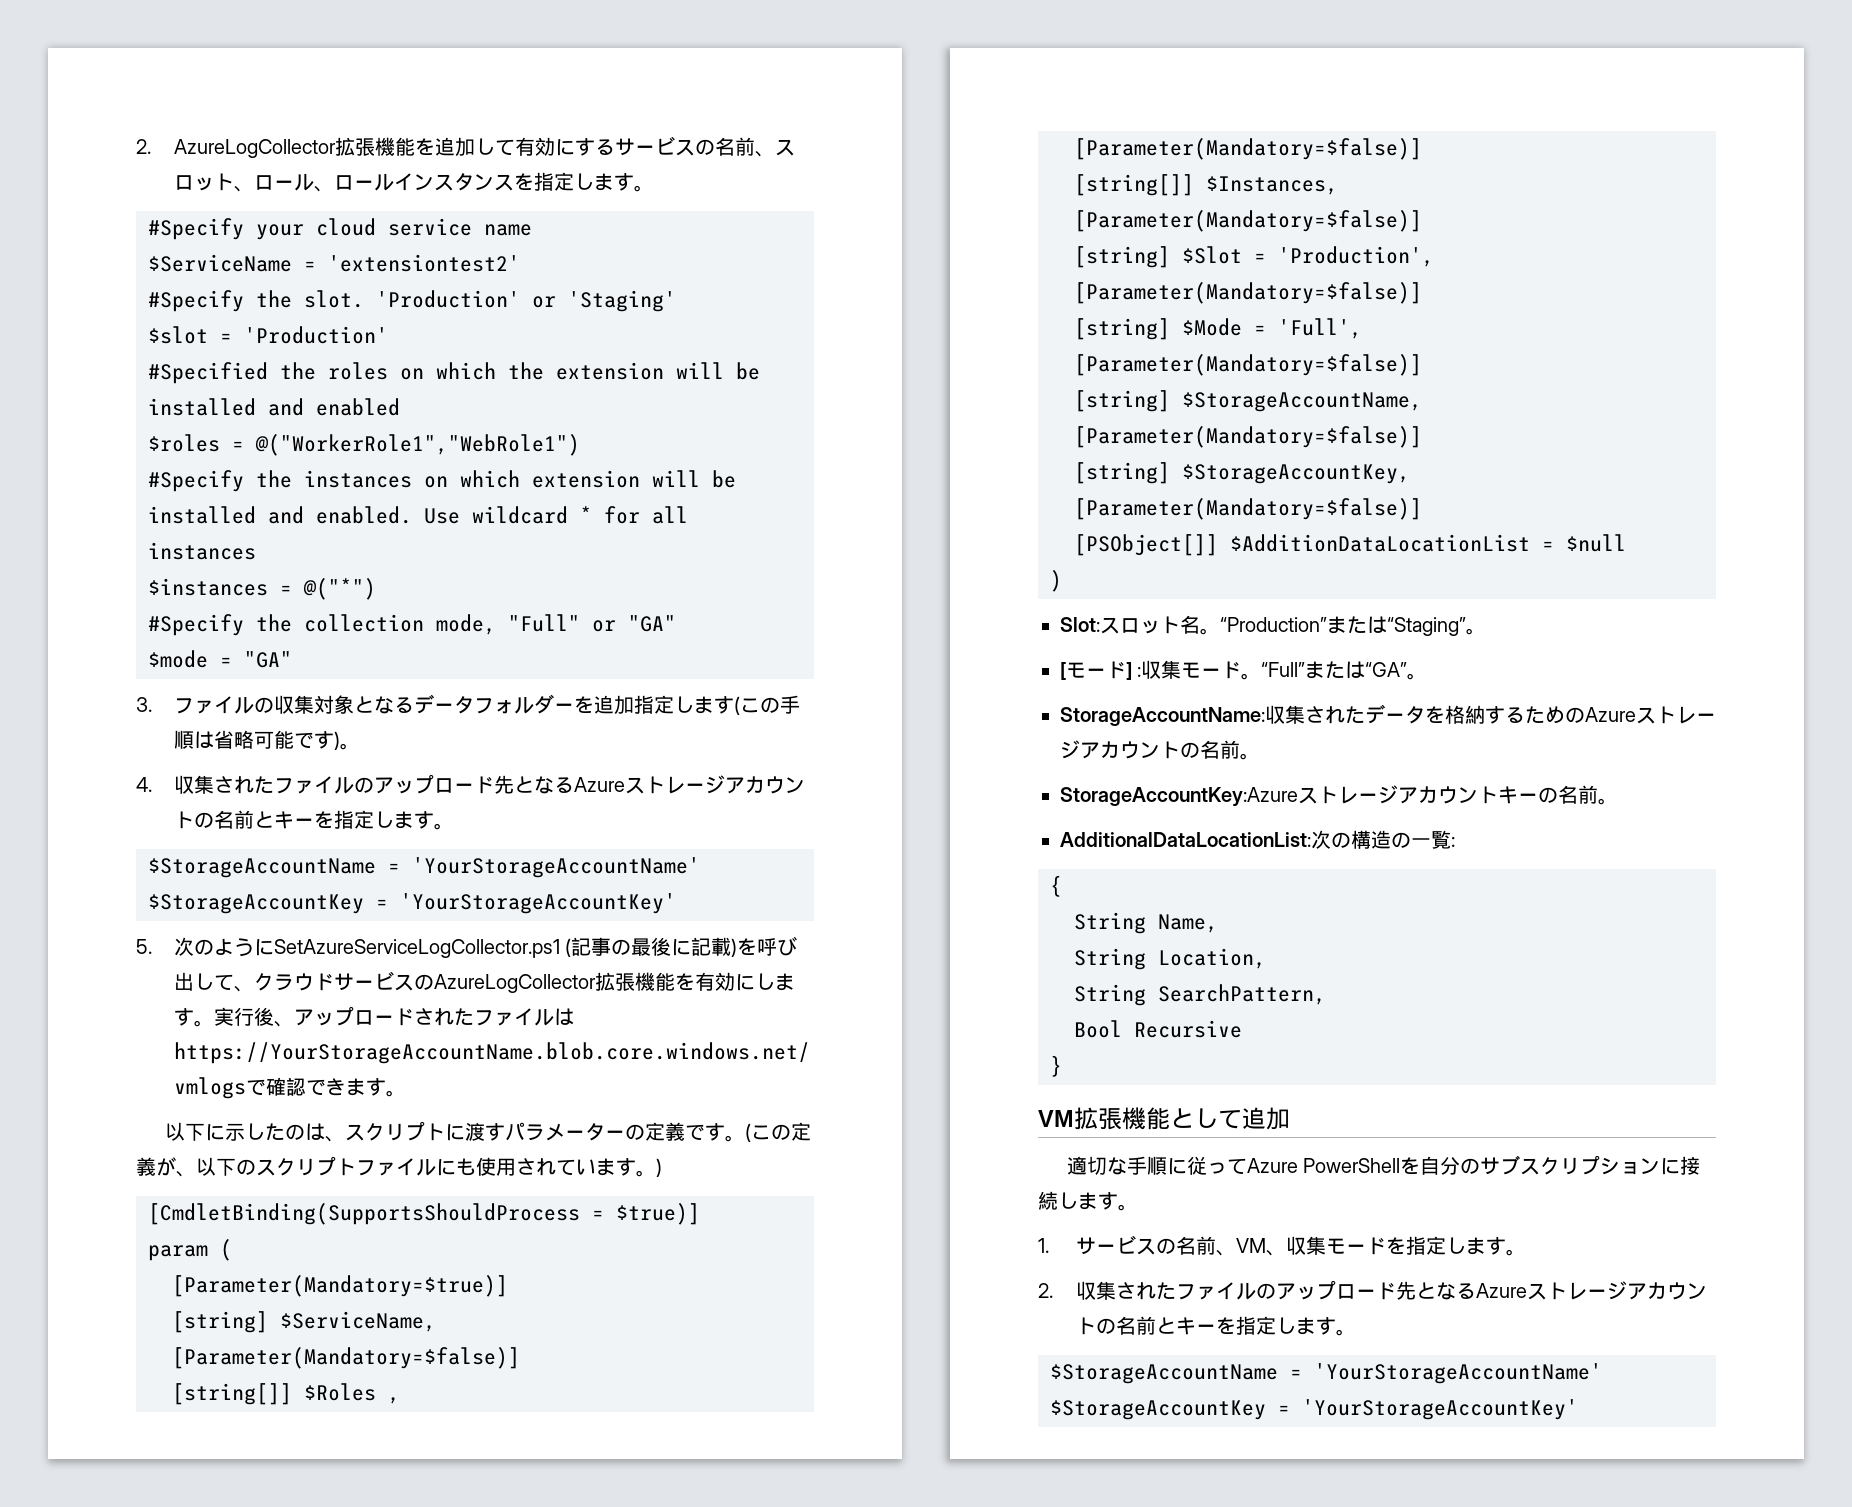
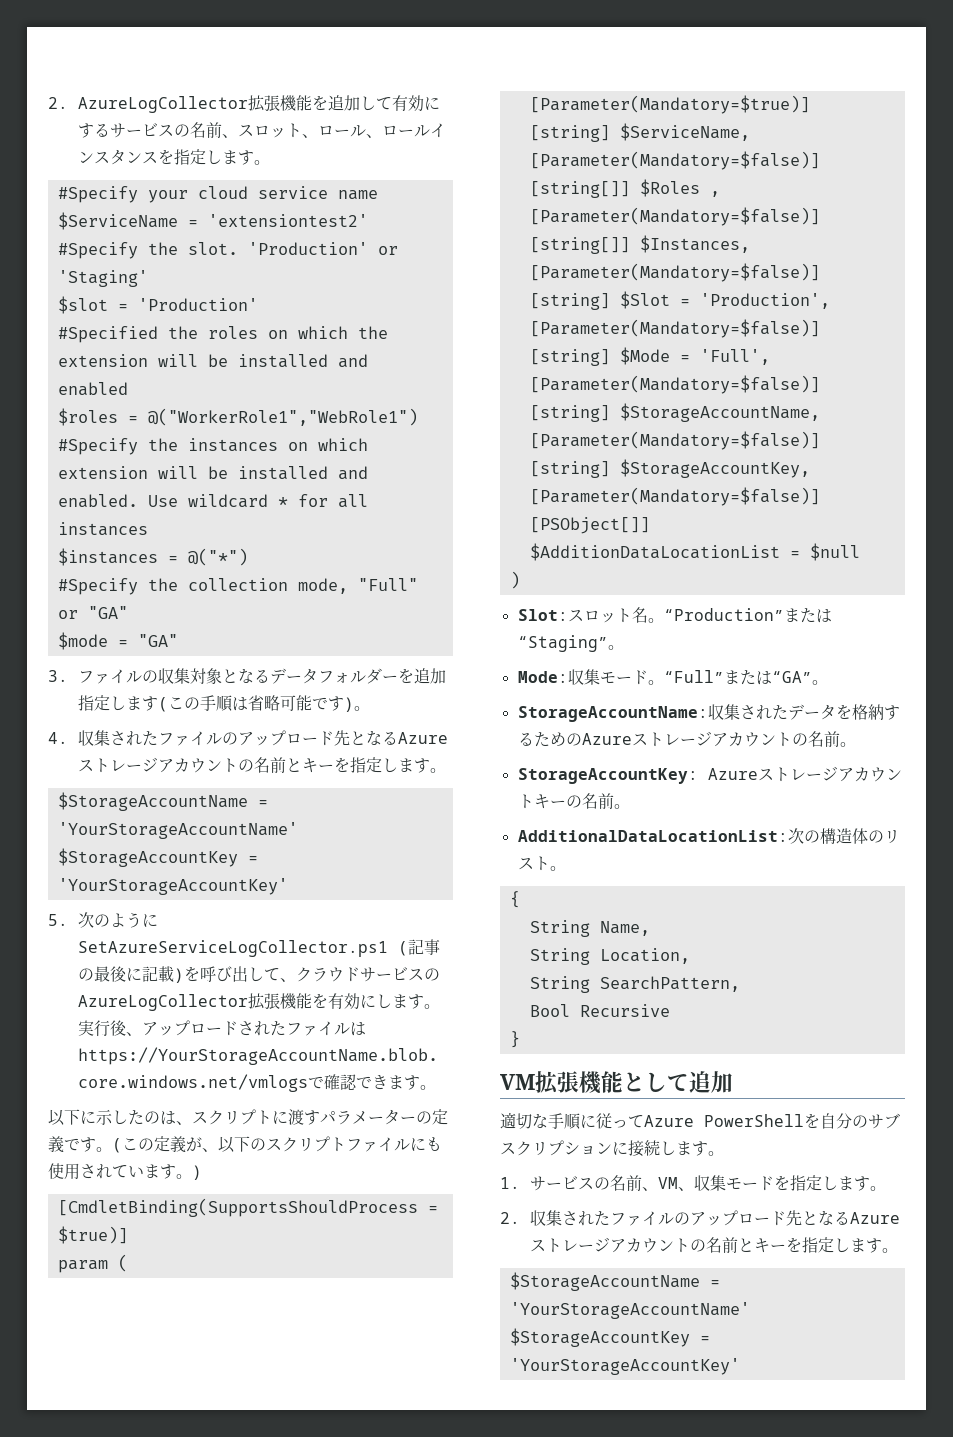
- [モード] :収集モード。
+ Mode:収集モード。
- StorageAccountKey:Azureストレージアカウントキーの名前。
+ StorageAccountKey: Azureストレージアカウントキーの名前。
- AdditionalDataLocationList:次の構造の一覧:
+ AdditionalDataLocationList:次の構造体のリスト。

